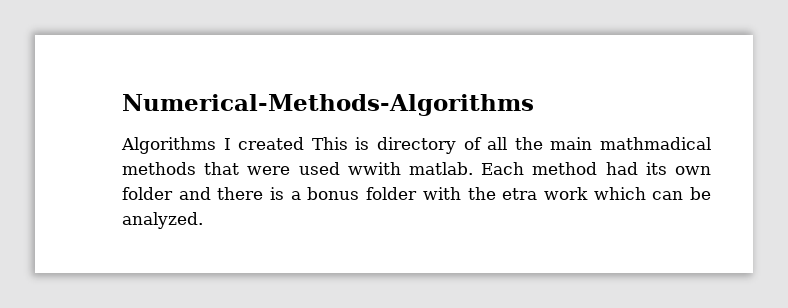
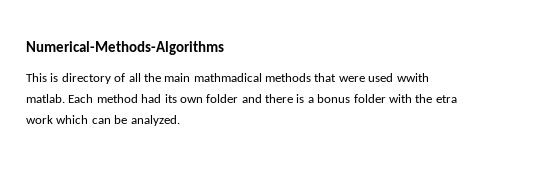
- Algorithms I created This is directory of all the main mathmadical methods that were used wwith matlab.
+ This is directory of all the main mathmadical methods that were used wwith matlab.

